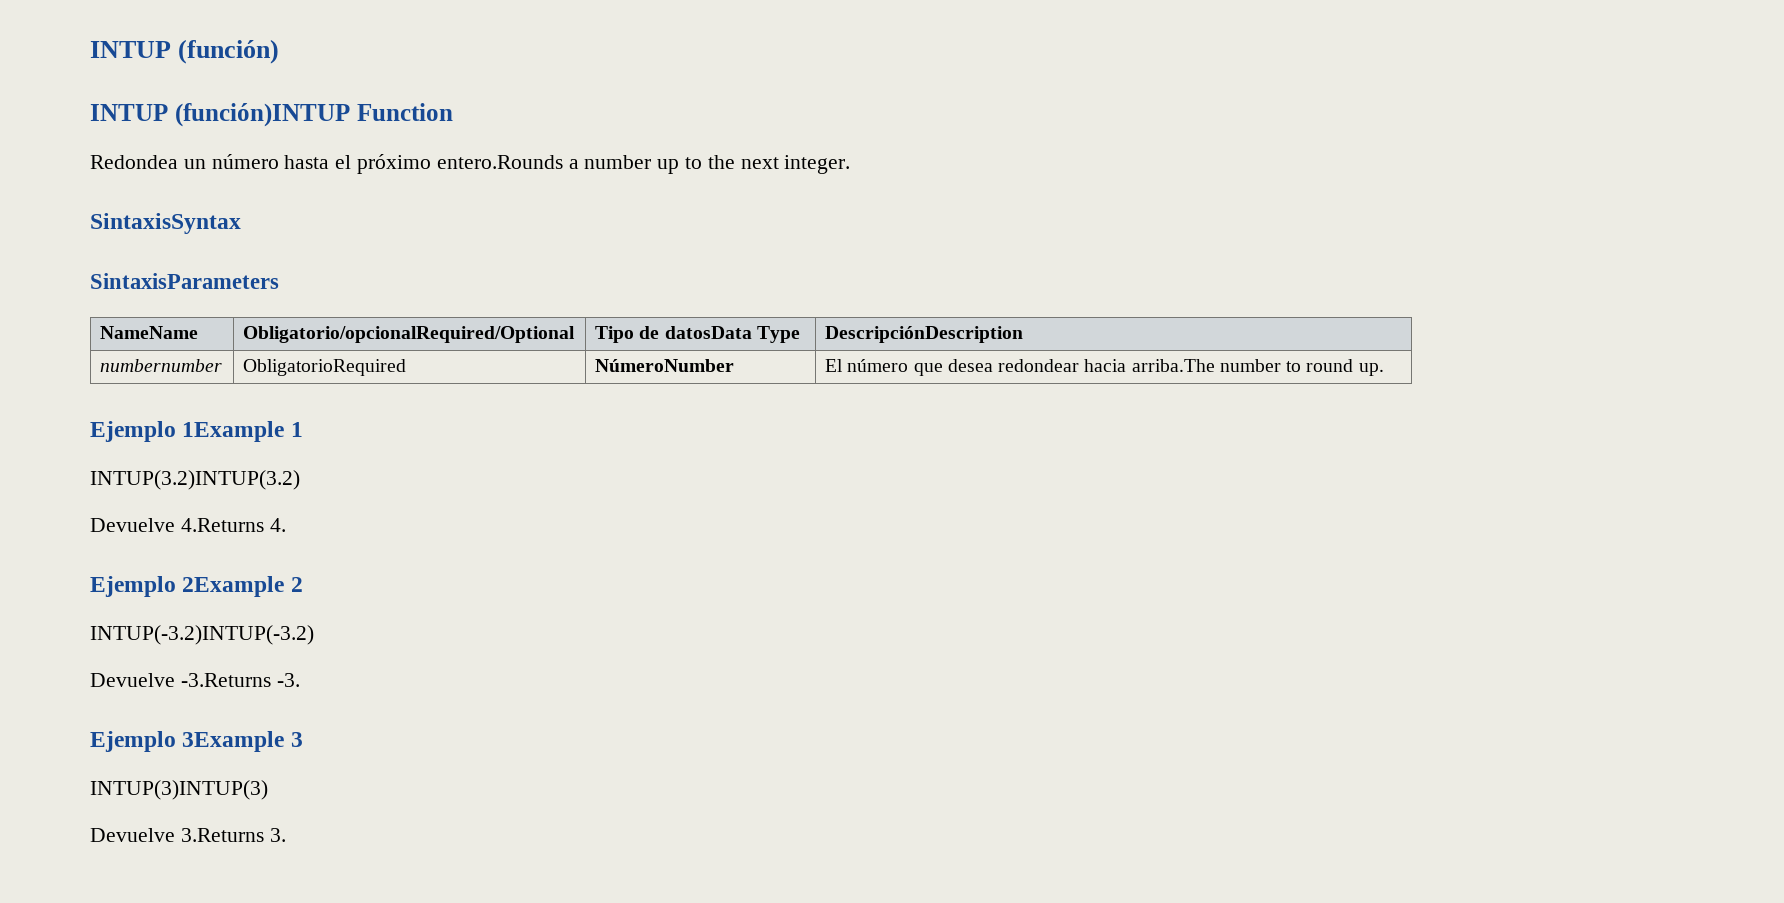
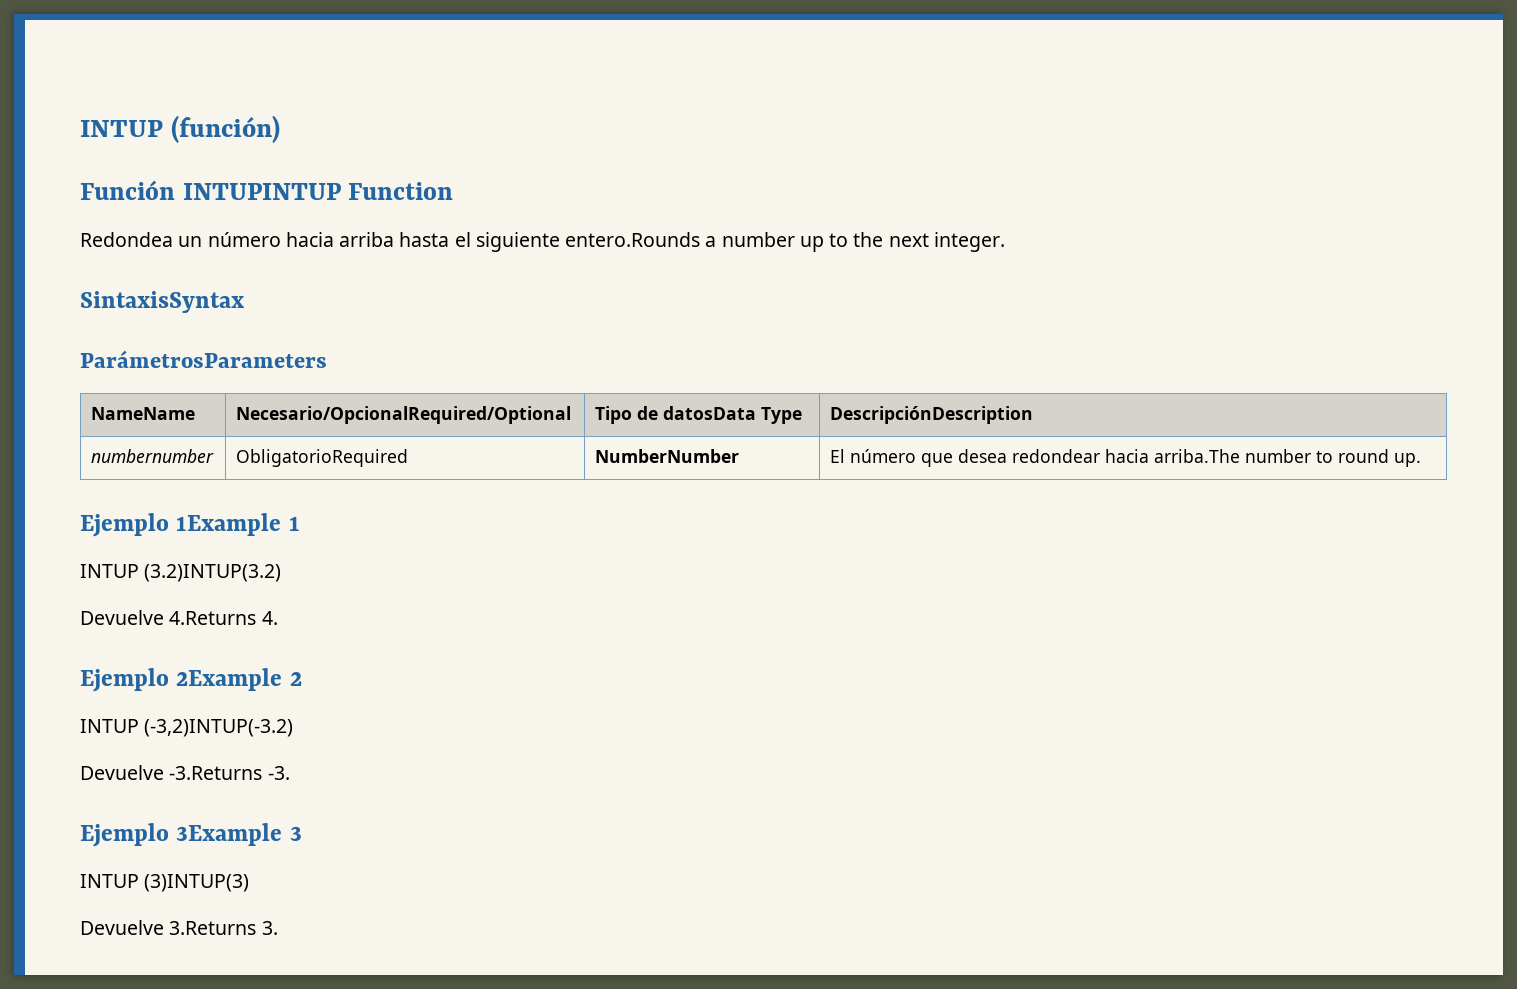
- INTUP (función)INTUP Function
+ Función INTUPINTUP Function
- Redondea un número hasta el próximo entero.Rounds a number up to the next integer.
+ Redondea un número hacia arriba hasta el siguiente entero.Rounds a number up to the next integer.
- SintaxisParameters
+ ParámetrosParameters
- NameName | Obligatorio/opcionalRequired/Optional | Tipo de datosData Type | DescripciónDescription
+ NameName | Necesario/OpcionalRequired/Optional | Tipo de datosData Type | DescripciónDescription
- numbernumber | ObligatorioRequired | NúmeroNumber | El número que desea redondear hacia arriba.The number to round up.
+ numbernumber | ObligatorioRequired | NumberNumber | El número que desea redondear hacia arriba.The number to round up.
- INTUP(3.2)INTUP(3.2)
+ INTUP (3.2)INTUP(3.2)
- INTUP(-3.2)INTUP(-3.2)
+ INTUP (-3,2)INTUP(-3.2)
- INTUP(3)INTUP(3)
+ INTUP (3)INTUP(3)

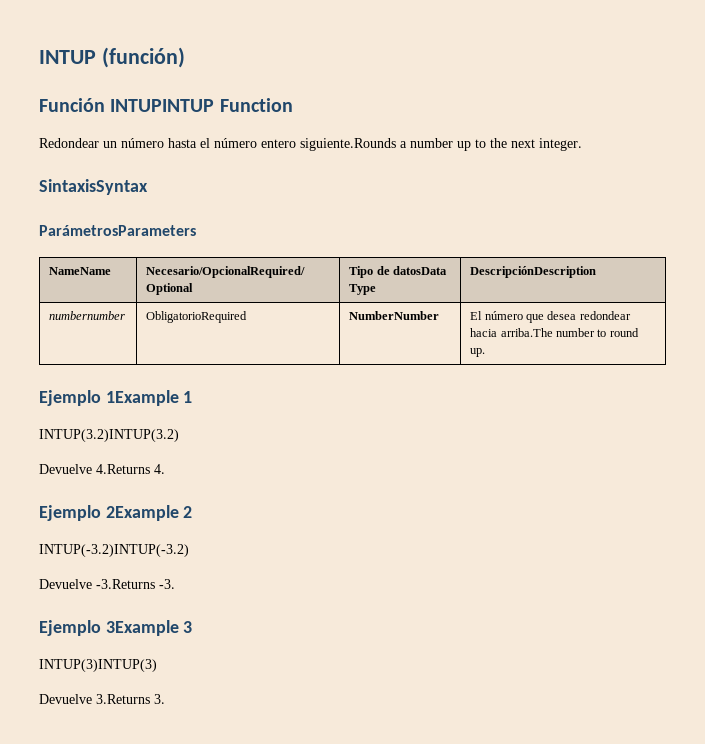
- Redondea un número hacia arriba hasta el siguiente entero.Rounds a number up to the next integer.
+ Redondear un número hasta el número entero siguiente.Rounds a number up to the next integer.
- INTUP (3.2)INTUP(3.2)
+ INTUP(3.2)INTUP(3.2)
- INTUP (-3,2)INTUP(-3.2)
+ INTUP(-3.2)INTUP(-3.2)
- INTUP (3)INTUP(3)
+ INTUP(3)INTUP(3)

